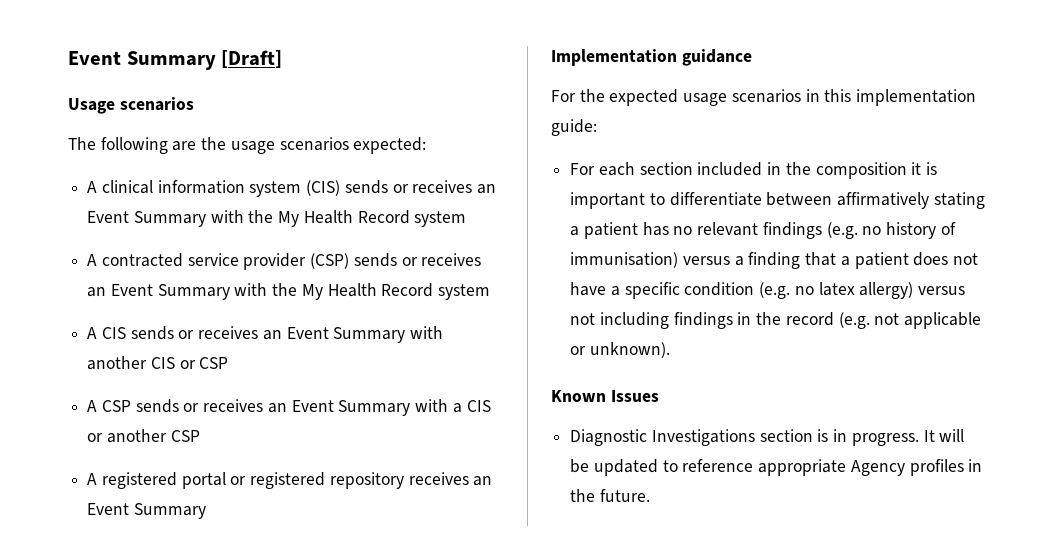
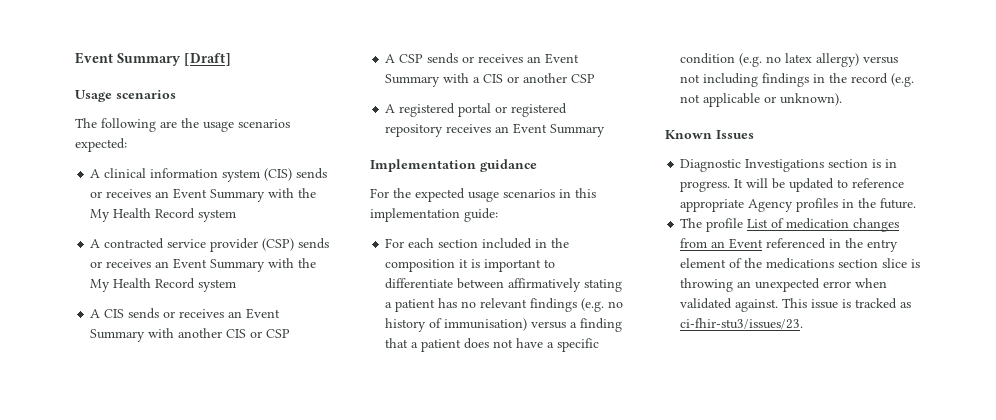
+ The profile List of medication changes from an Event referenced in the entry element of the medications section slice is throwing an unexpected error when validated against. This issue is tracked as ci-fhir-stu3/issues/23.

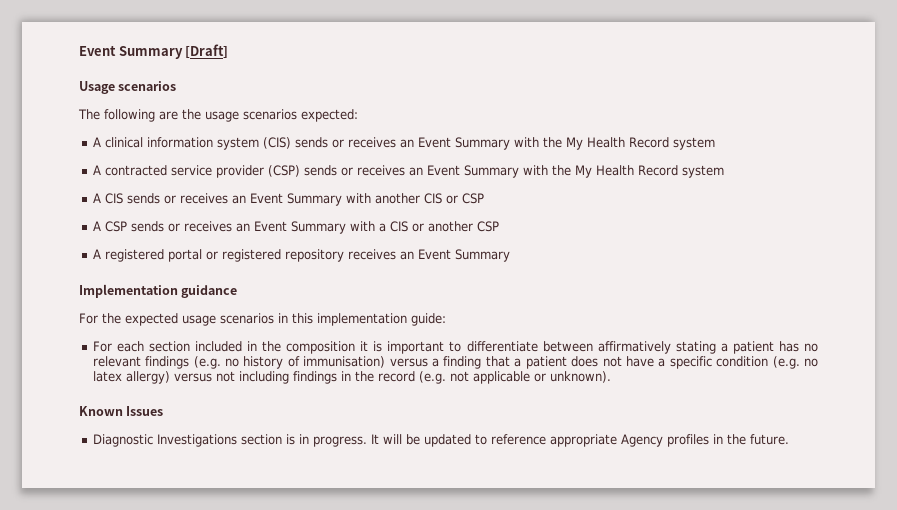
- The profile List of medication changes from an Event referenced in the entry element of the medications section slice is throwing an unexpected error when validated against. This issue is tracked as ci-fhir-stu3/issues/23.

